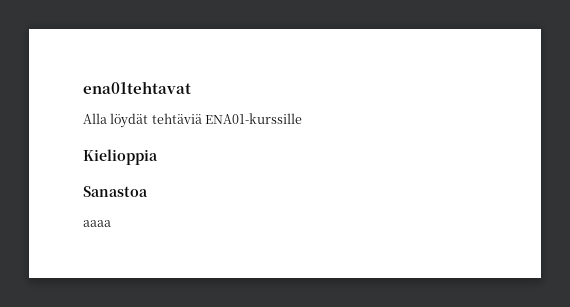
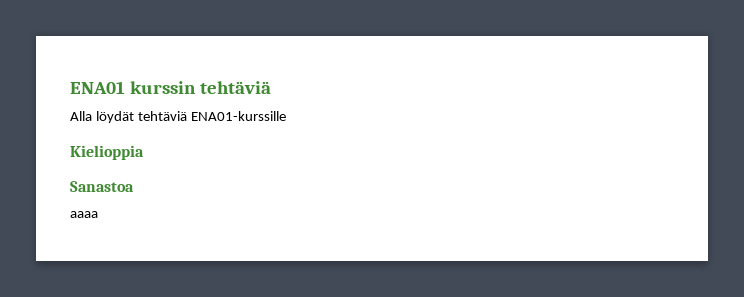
- ena01tehtavat
+ ENA01 kurssin tehtäviä

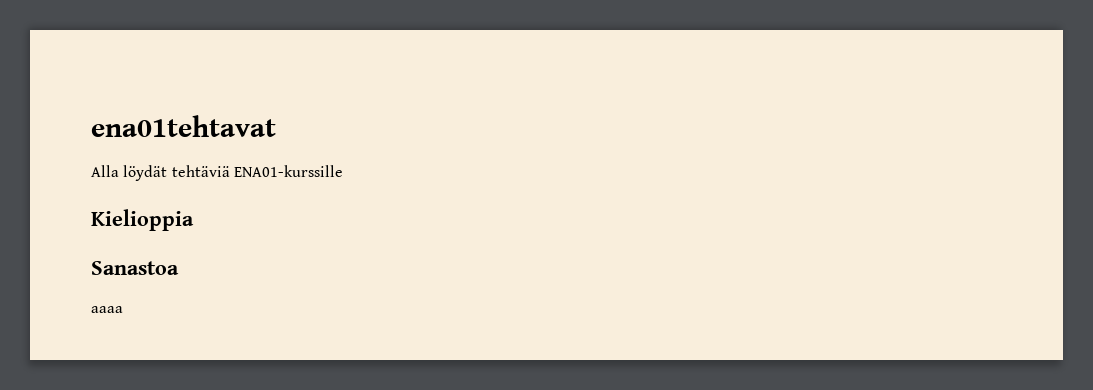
- ENA01 kurssin tehtäviä
+ ena01tehtavat

